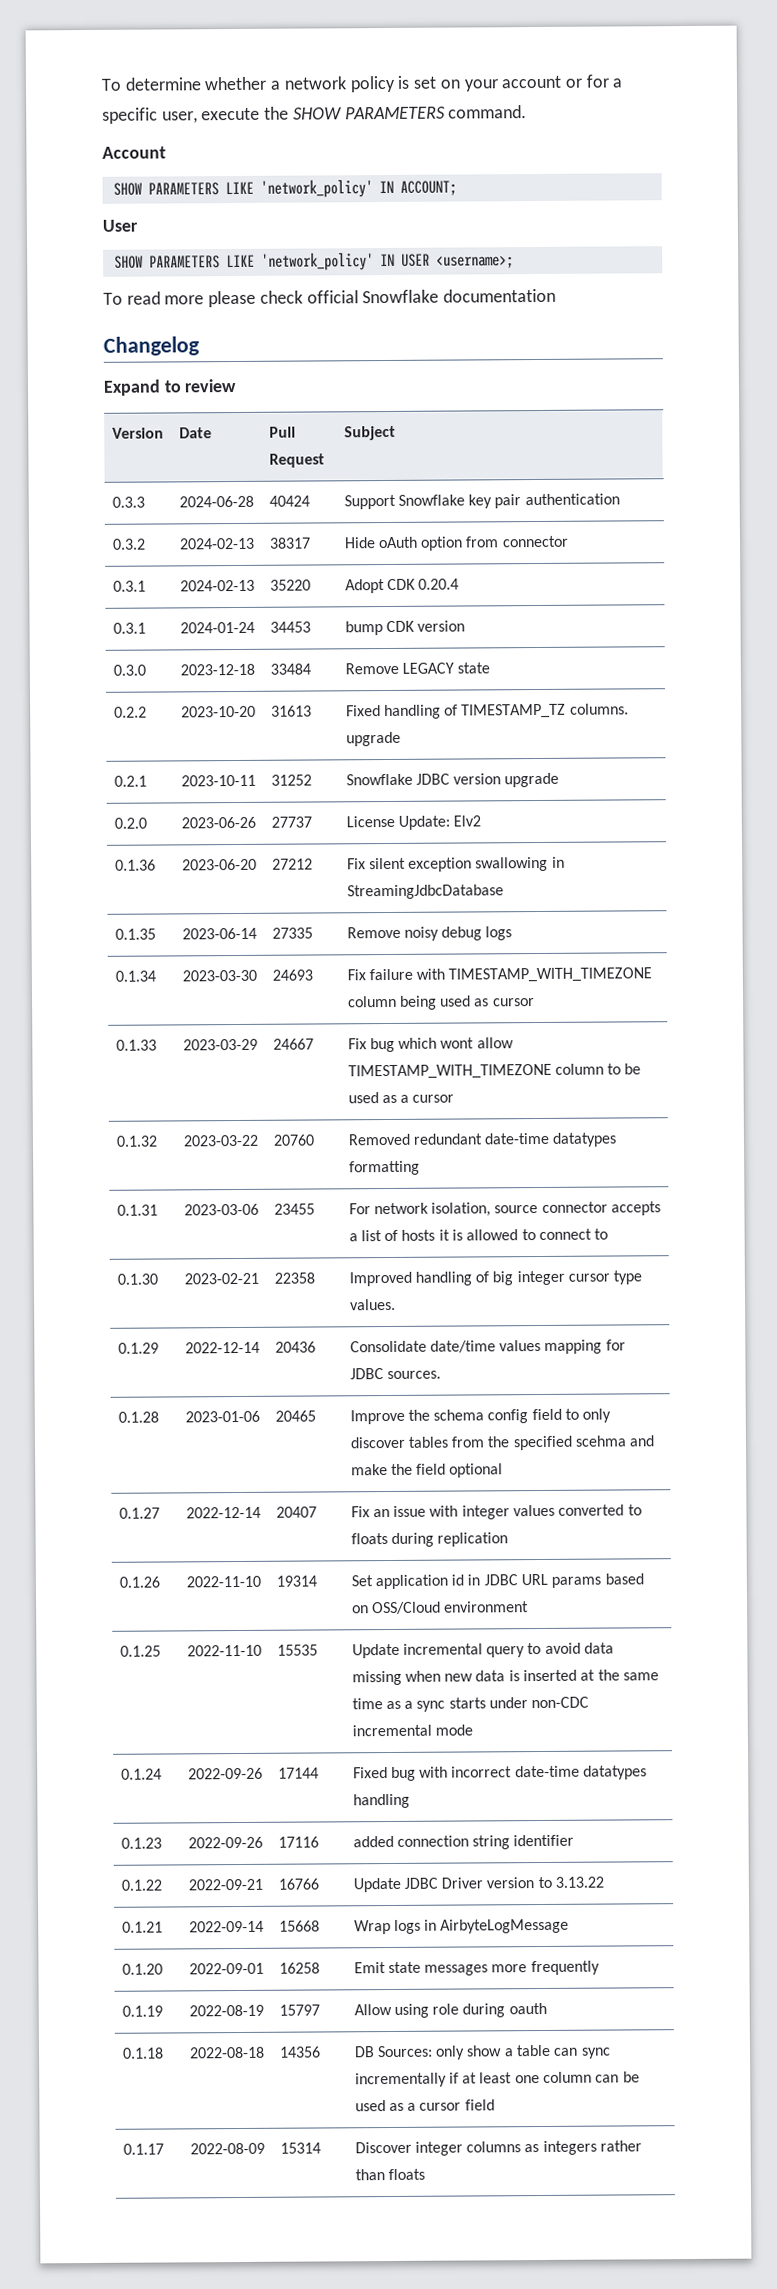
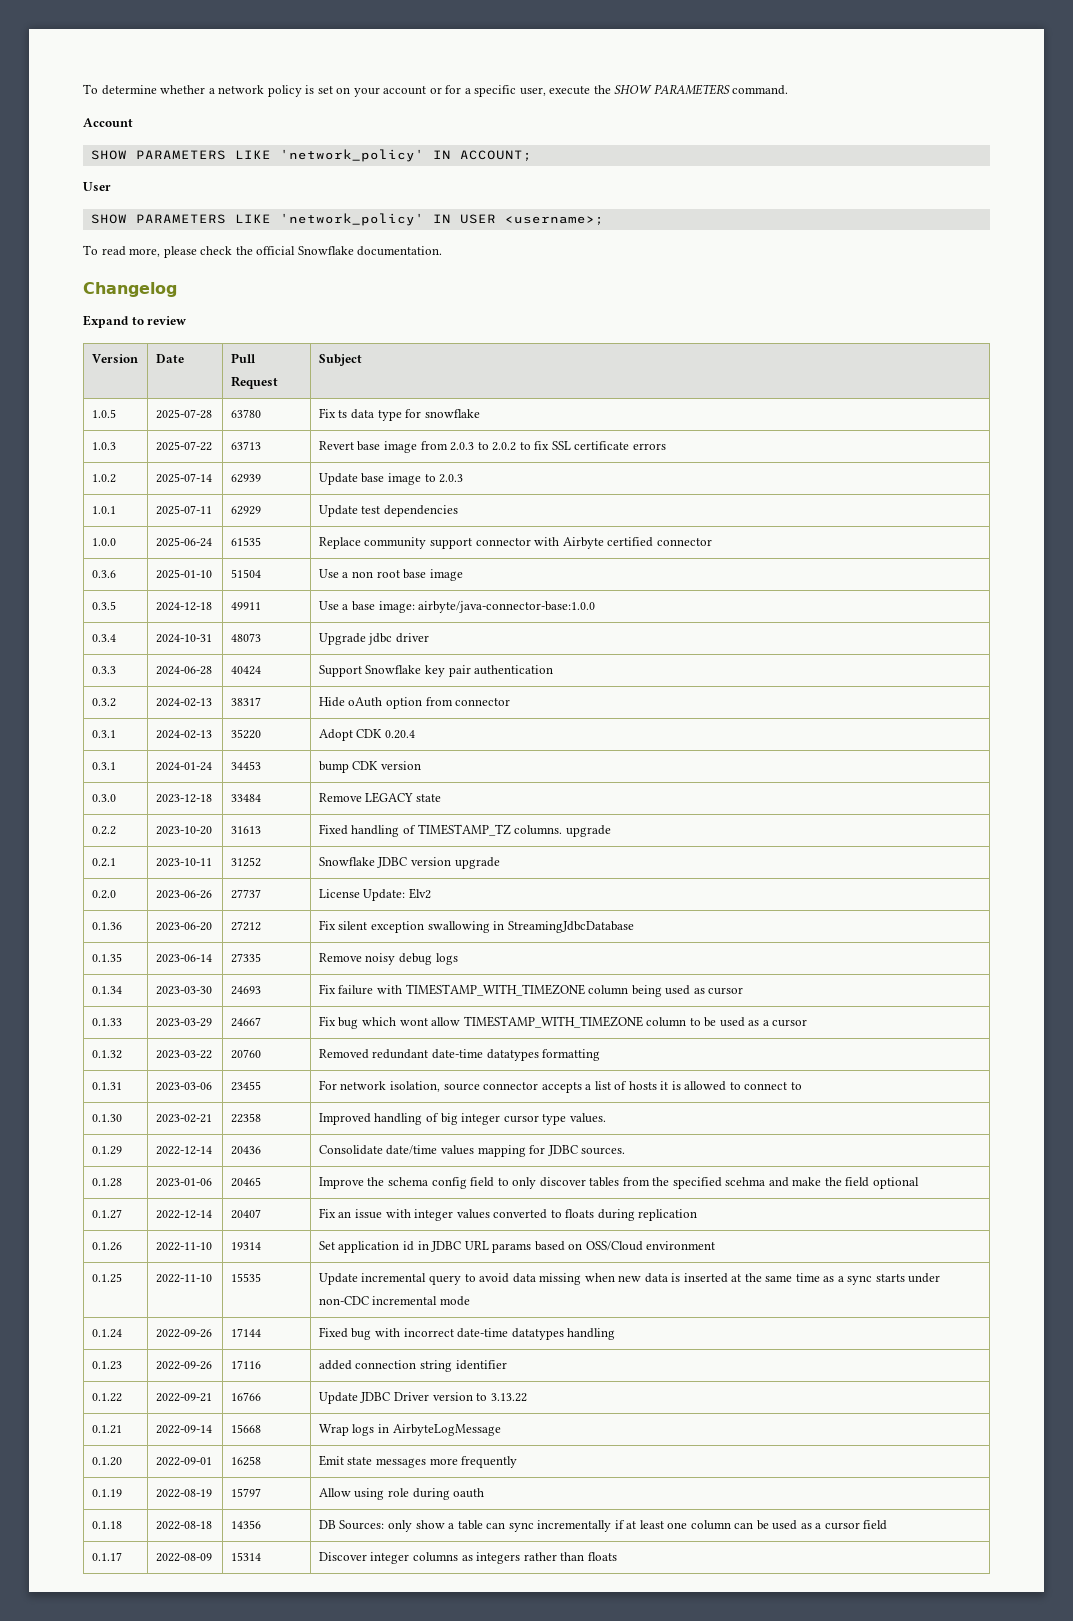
- To read more please check official Snowflake documentation
+ To read more, please check the official Snowflake documentation.
+ 1.0.5 | 2025-07-28 | 63780 | Fix ts data type for snowflake
+ 1.0.3 | 2025-07-22 | 63713 | Revert base image from 2.0.3 to 2.0.2 to fix SSL certificate errors
+ 1.0.2 | 2025-07-14 | 62939 | Update base image to 2.0.3
+ 1.0.1 | 2025-07-11 | 62929 | Update test dependencies
+ 1.0.0 | 2025-06-24 | 61535 | Replace community support connector with Airbyte certified connector
+ 0.3.6 | 2025-01-10 | 51504 | Use a non root base image
+ 0.3.5 | 2024-12-18 | 49911 | Use a base image: airbyte/java-connector-base:1.0.0
+ 0.3.4 | 2024-10-31 | 48073 | Upgrade jdbc driver

